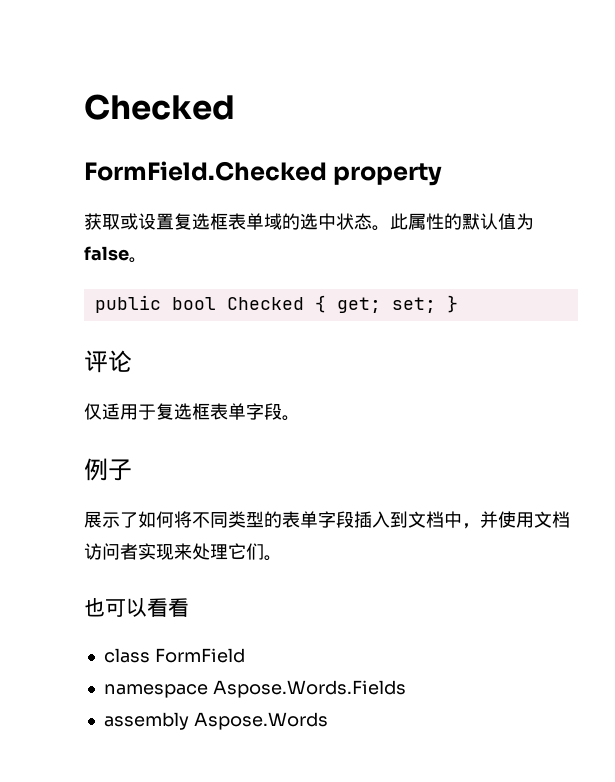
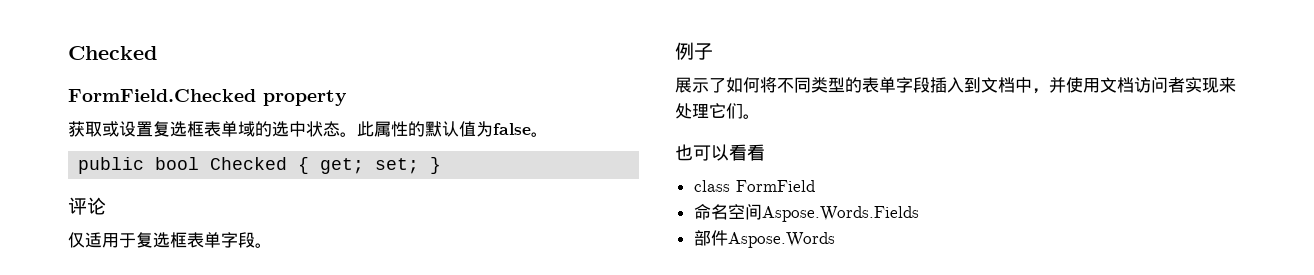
- namespace Aspose.Words.Fields
+ 命名空间Aspose.Words.Fields
- assembly Aspose.Words
+ 部件Aspose.Words

